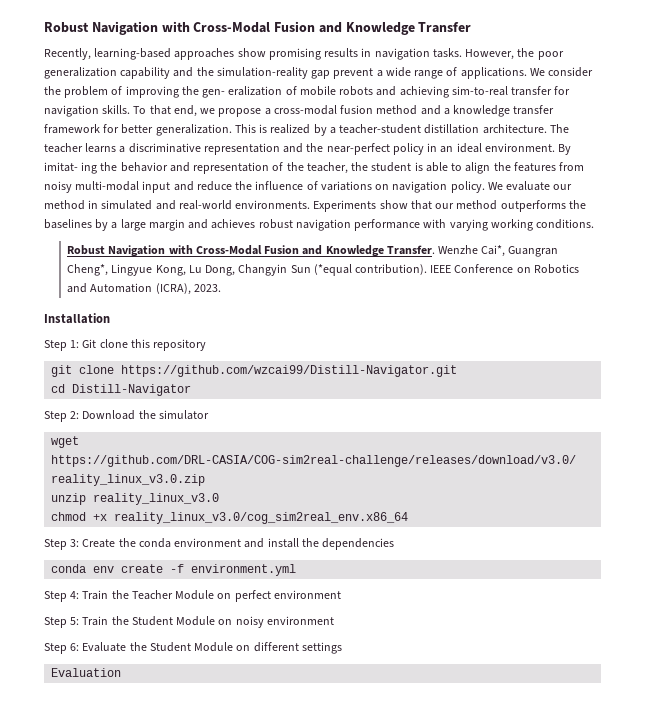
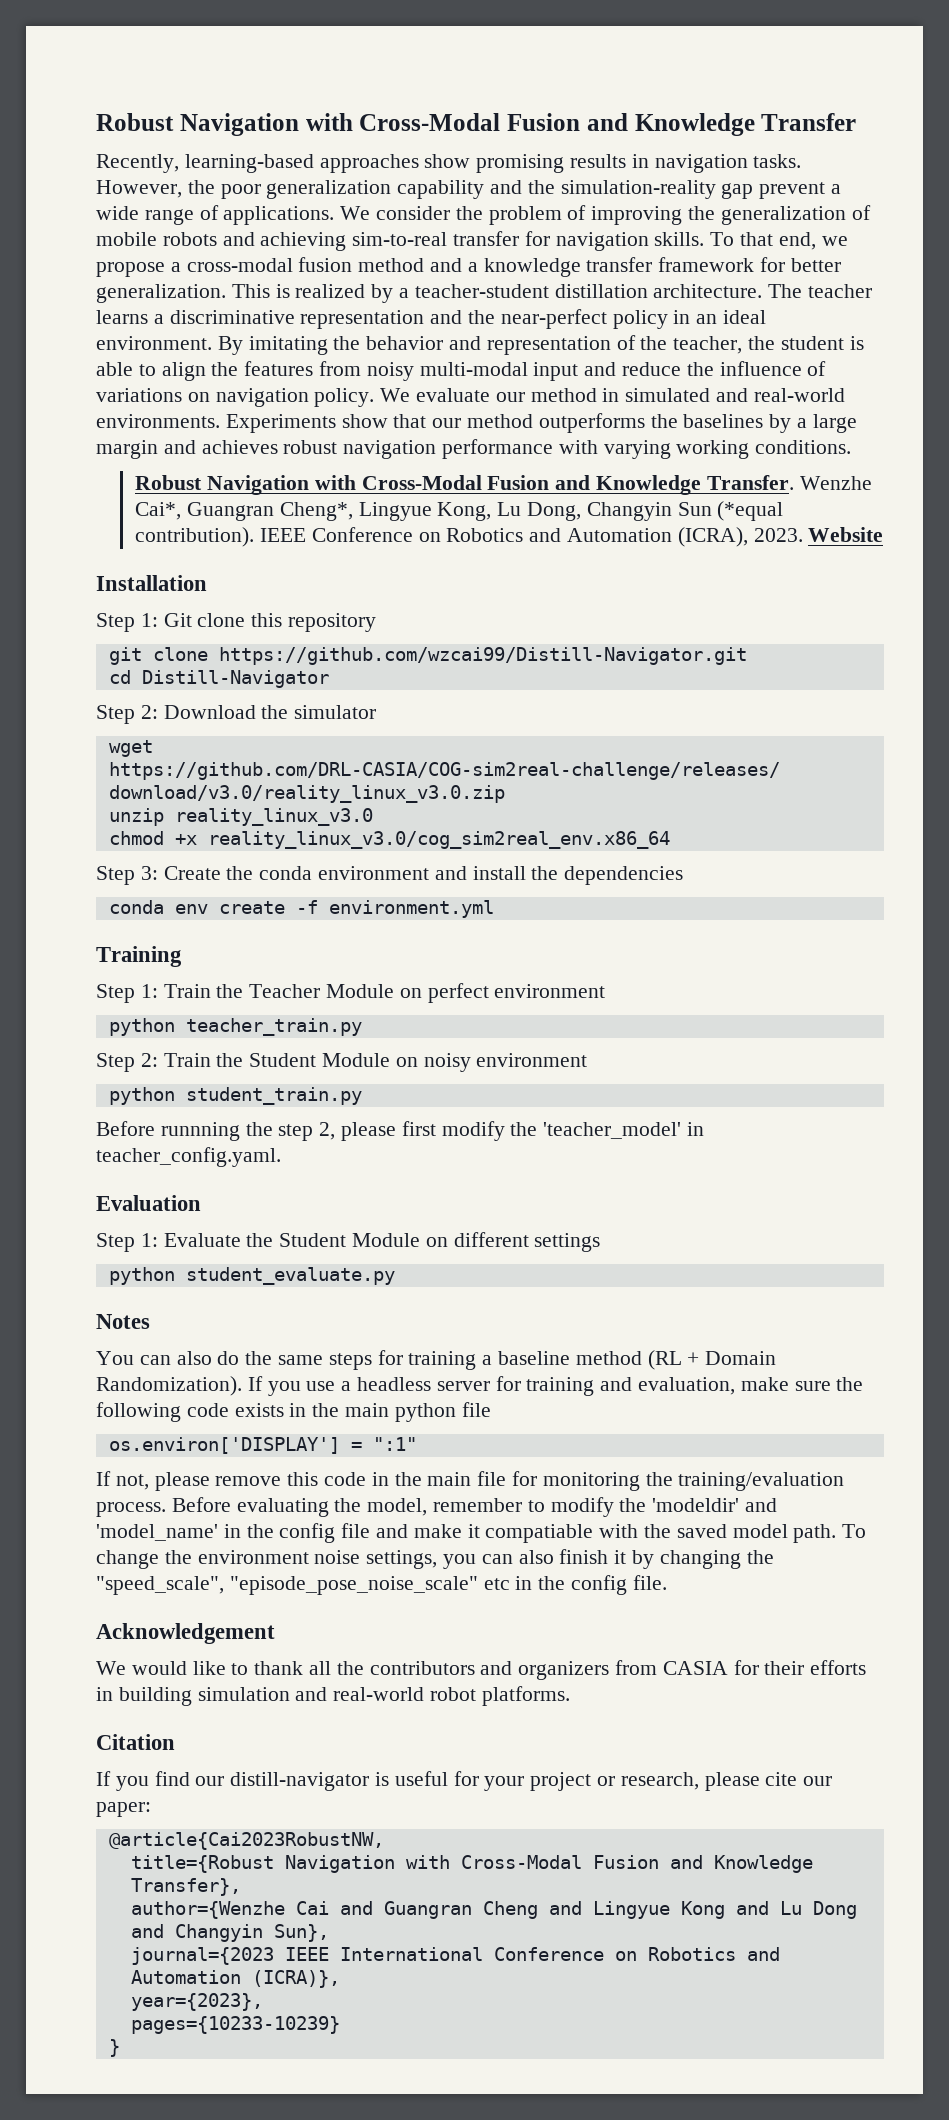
- We consider the problem of improving the gen- eralization of mobile robots and achieving sim-to-real transfer for navigation skills.
+ We consider the problem of improving the generalization of mobile robots and achieving sim-to-real transfer for navigation skills.
- By imitat- ing the behavior and representation of the teacher, the student is able to align the features from noisy multi-modal input and reduce the influence of variations on navigation policy.
+ By imitating the behavior and representation of the teacher, the student is able to align the features from noisy multi-modal input and reduce the influence of variations on navigation policy.
+ Website
- Step 4: Train the Teacher Module on perfect environment
+ Training
+ Step 1: Train the Teacher Module on perfect environment
- Step 5: Train the Student Module on noisy environment
+ python teacher_train.py
+ Step 2: Train the Student Module on noisy environment
- Step 6: Evaluate the Student Module on different settings
+ python student_train.py
+ Before runnning the step 2, please first modify the 'teacher_model' in teacher_config.yaml.
+ Evaluation
+ Step 1: Evaluate the Student Module on different settings
- Evaluation
+ python student_evaluate.py
+ Notes
+ You can also do the same steps for training a baseline method (RL + Domain Randomization). If you use a headless server for training and evaluation, make sure the following code exists in the main python file
+ os.environ['DISPLAY'] = ":1"
+ If not, please remove this code in the main file for monitoring the training/evaluation process. Before evaluating the model, remember to modify the 'modeldir' and 'model_name' in the config file and make it compatiable with the saved model path. To change the environment noise settings, you can also finish it by changing the "speed_scale", "episode_pose_noise_scale" etc in the config file.
+ Acknowledgement
+ We would like to thank all the contributors and organizers from CASIA for their efforts in building simulation and real-world robot platforms.
+ Citation
+ If you find our distill-navigator is useful for your project or research, please cite our paper:
+ @article{Cai2023RobustNW,
+ title={Robust Navigation with Cross-Modal Fusion and Knowledge Transfer},
+ author={Wenzhe Cai and Guangran Cheng and Lingyue Kong and Lu Dong and Changyin Sun},
+ journal={2023 IEEE International Conference on Robotics and Automation (ICRA)},
+ year={2023},
+ pages={10233-10239}
+ }

